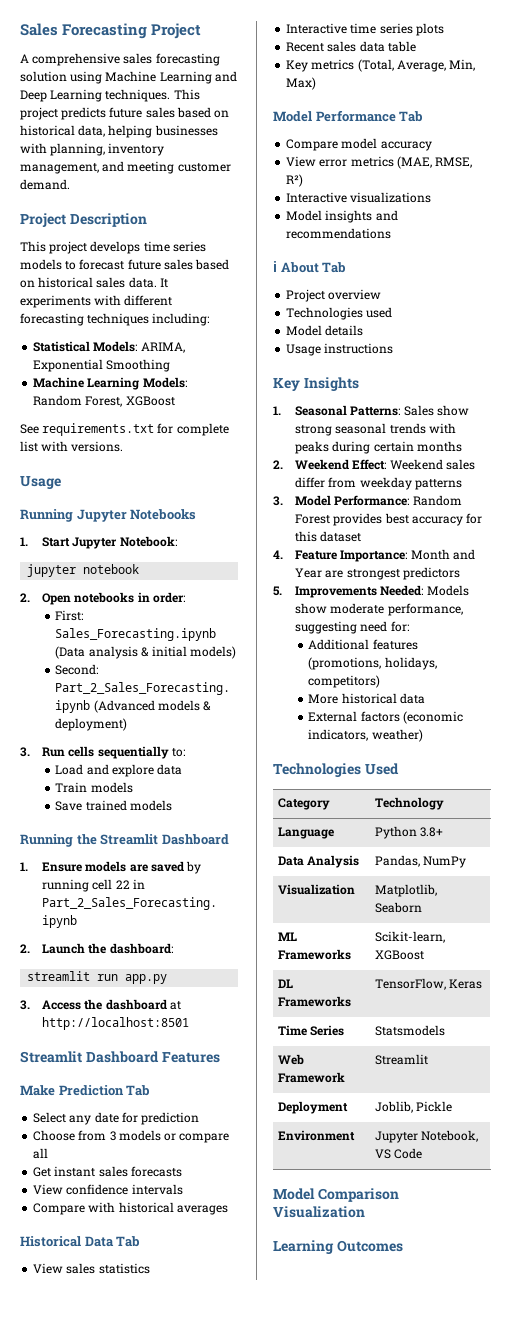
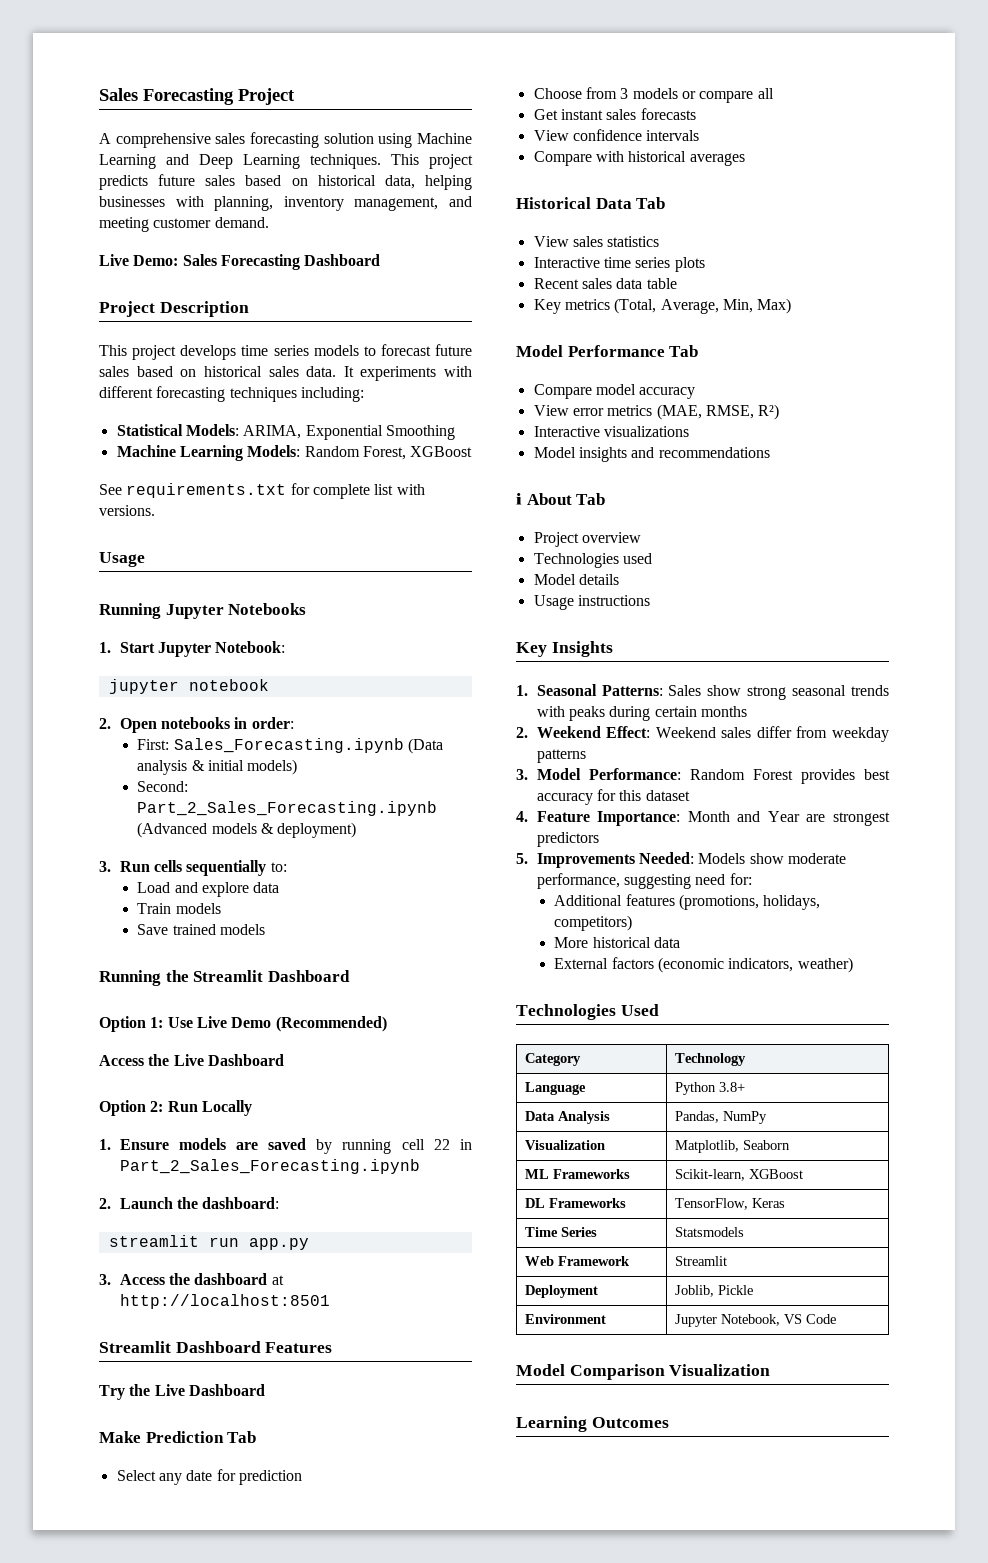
+ Live Demo: Sales Forecasting Dashboard
+ Option 1: Use Live Demo (Recommended)
+ Access the Live Dashboard
+ Option 2: Run Locally
+ Try the Live Dashboard

